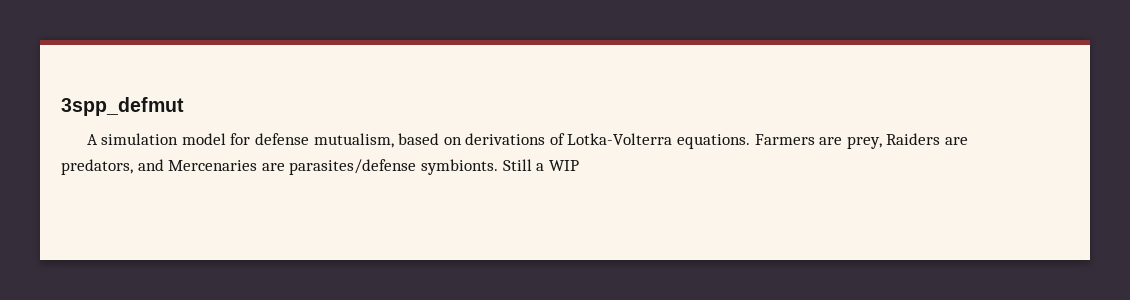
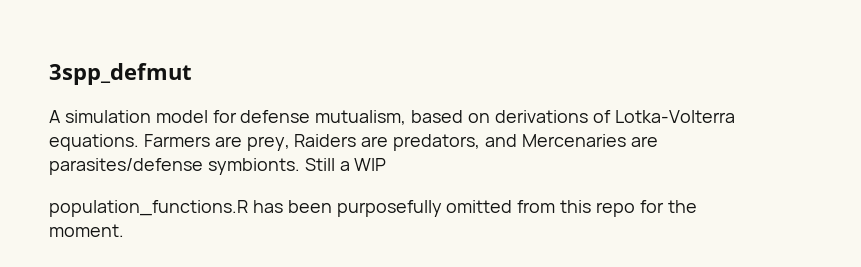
+ population_functions.R has been purposefully omitted from this repo for the moment.

